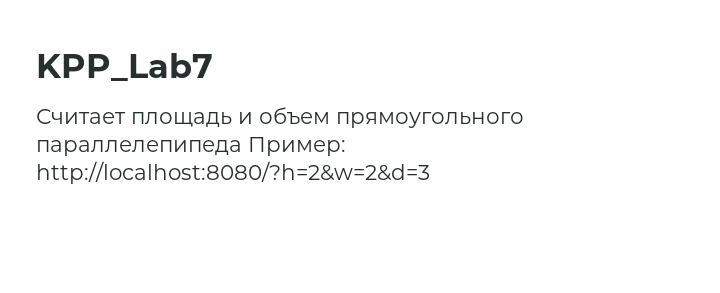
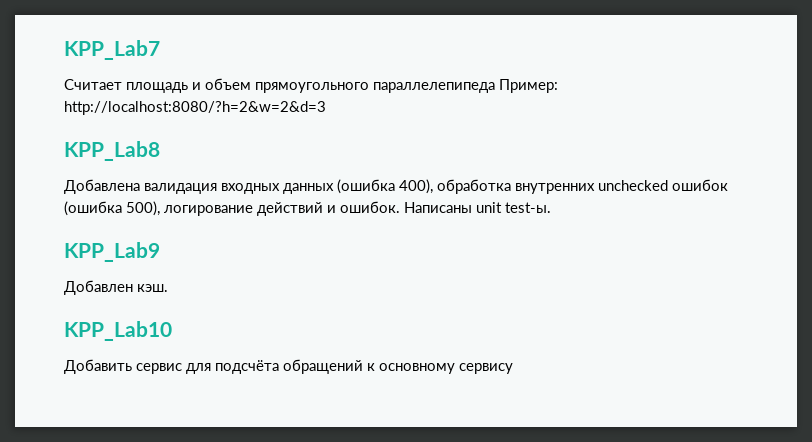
+ KPP_Lab8
+ Добавлена валидация входных данных (ошибка 400), обработка внутренних unchecked ошибок (ошибка 500), логирование действий и ошибок. Написаны unit test-ы.
+ KPP_Lab9
+ Добавлен кэш.
+ KPP_Lab10
+ Добавить сервис для подсчёта обращений к основному сервису

